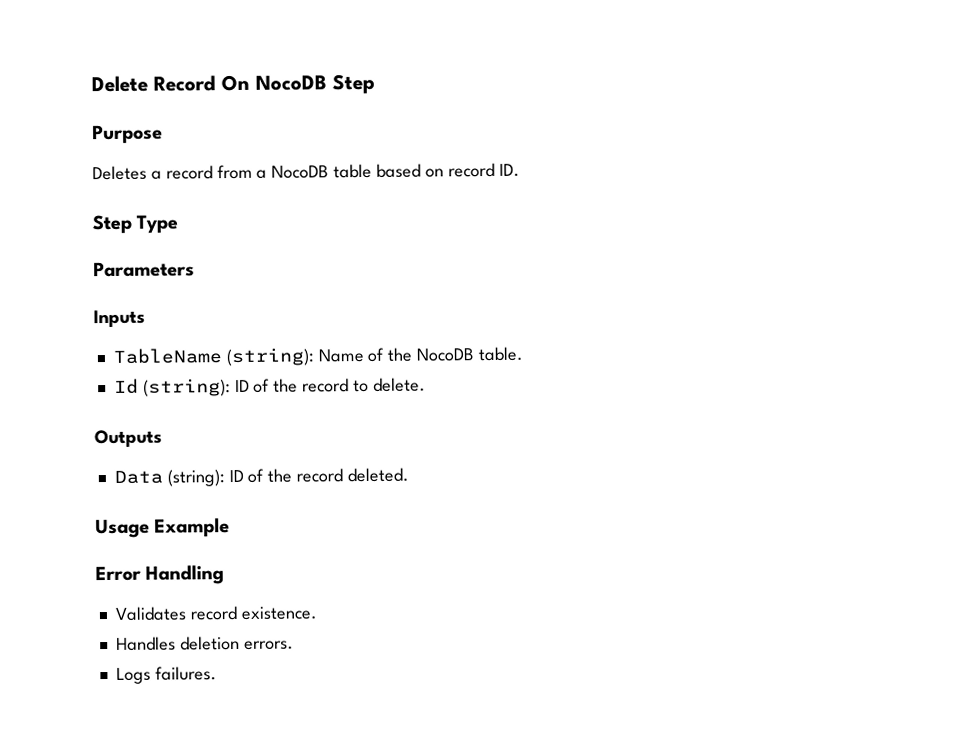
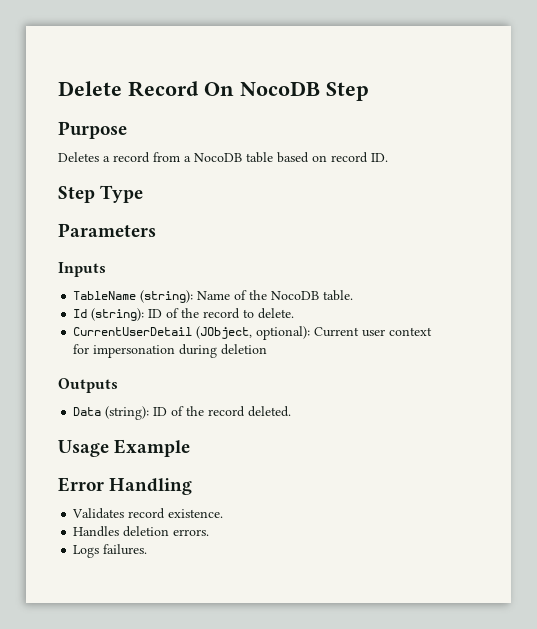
+ CurrentUserDetail (JObject, optional): Current user context for impersonation during deletion

